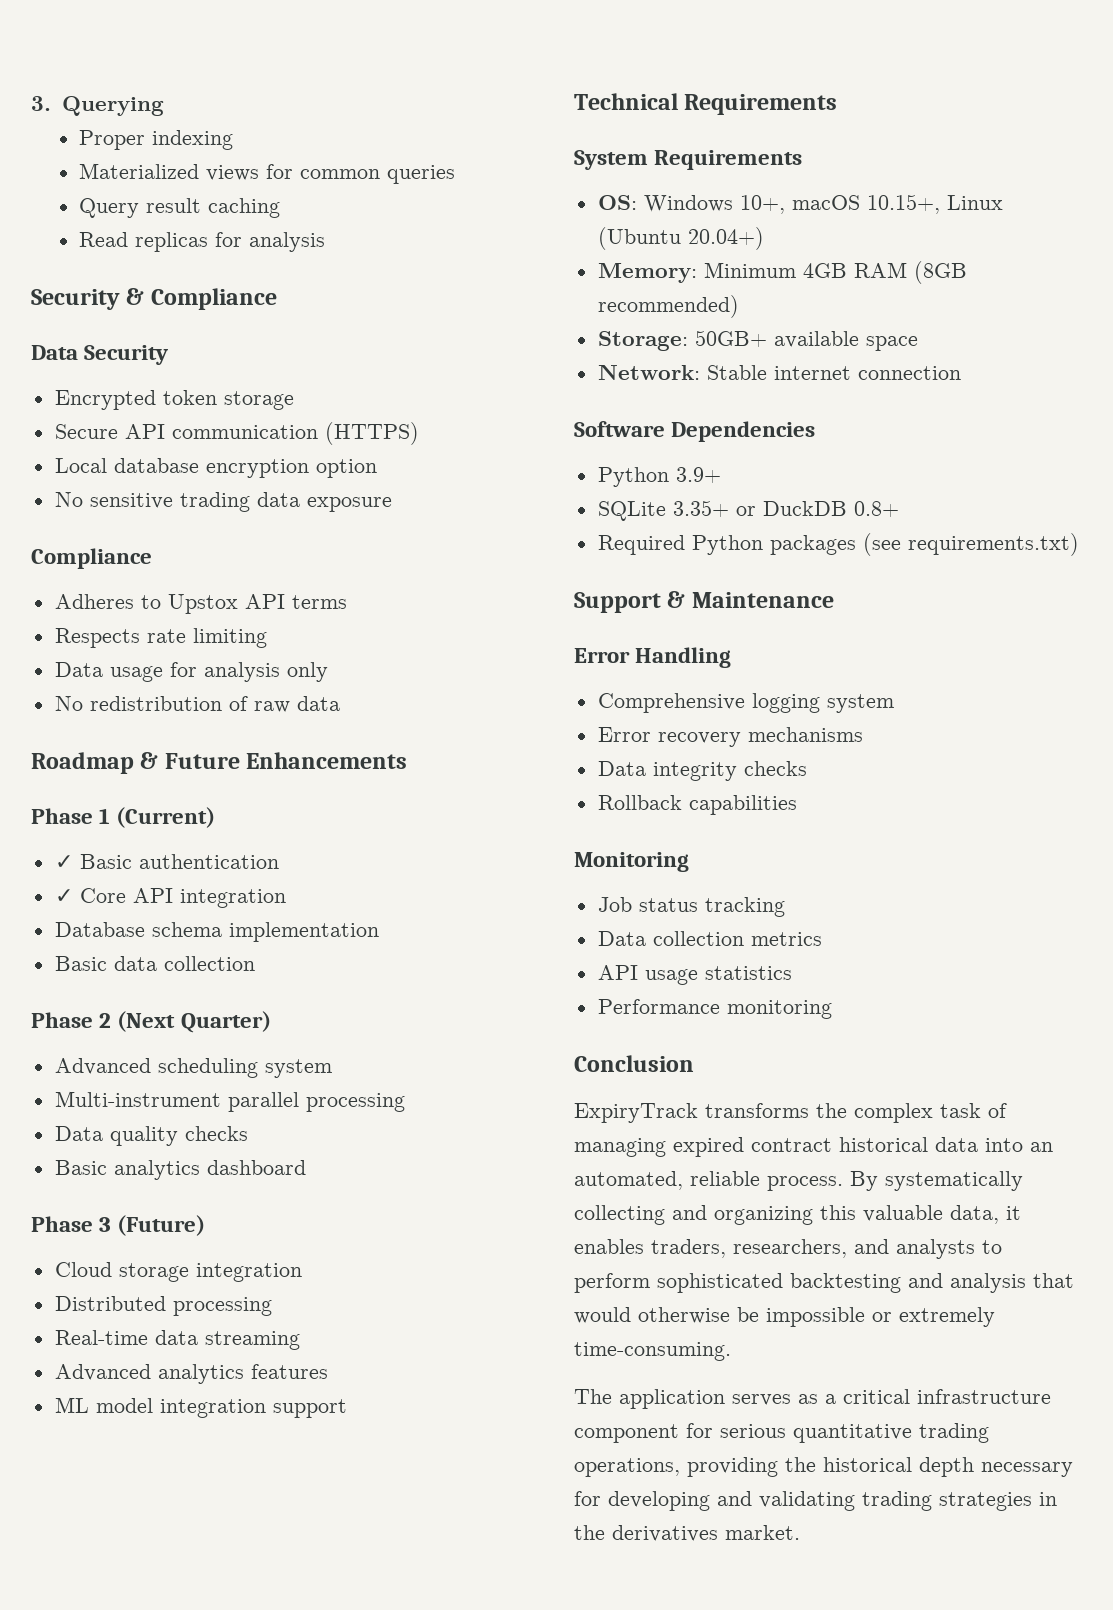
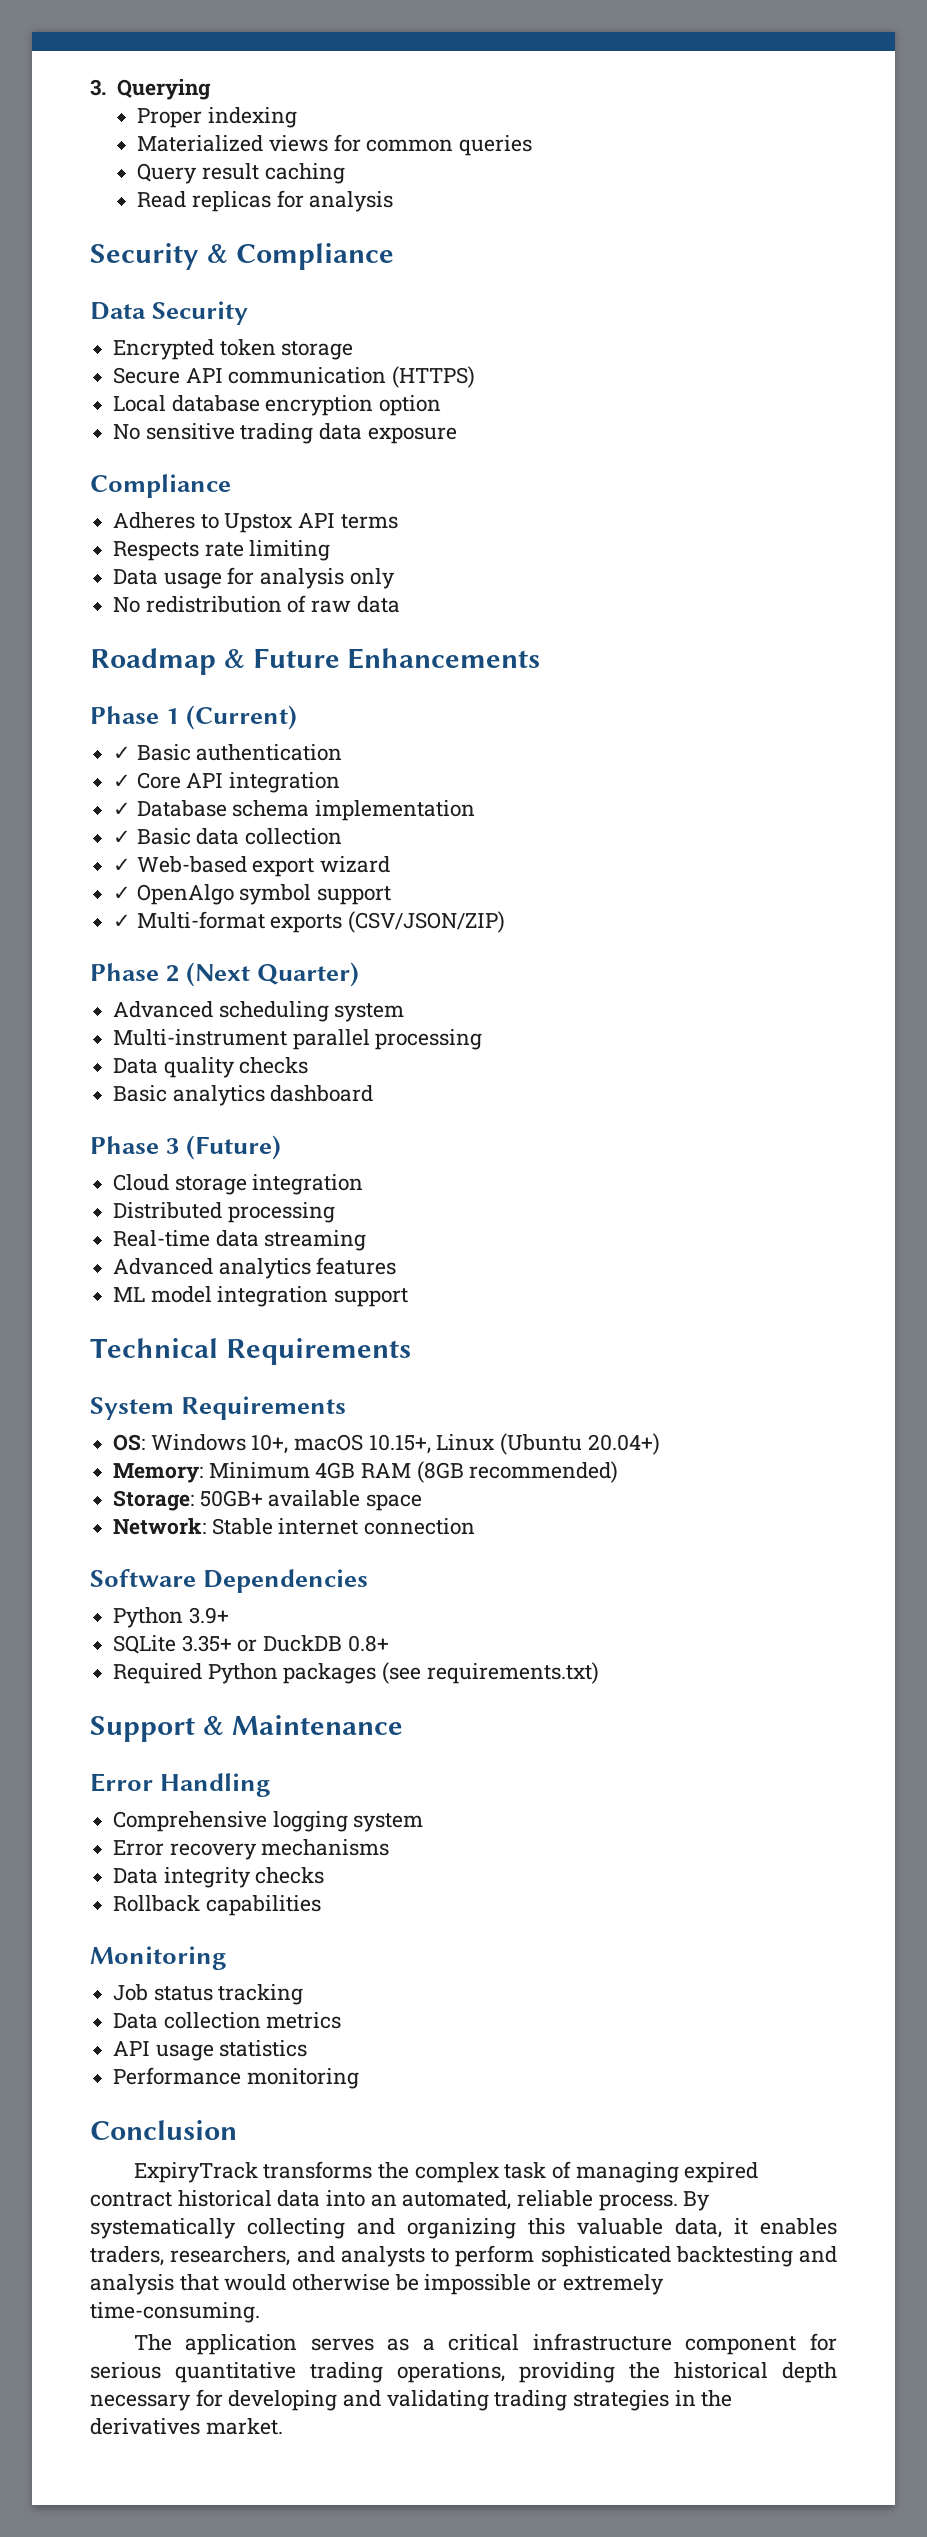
- Database schema implementation
+ ✓ Database schema implementation
- Basic data collection
+ ✓ Basic data collection
+ ✓ Web-based export wizard
+ ✓ OpenAlgo symbol support
+ ✓ Multi-format exports (CSV/JSON/ZIP)

